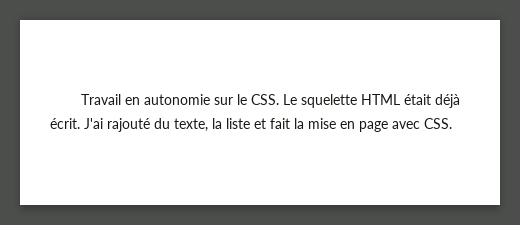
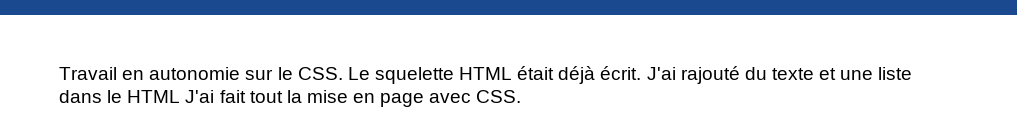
- J'ai rajouté du texte, la liste et fait la mise en page avec CSS.
+ J'ai rajouté du texte et une liste dans le HTML J'ai fait tout la mise en page avec CSS.

